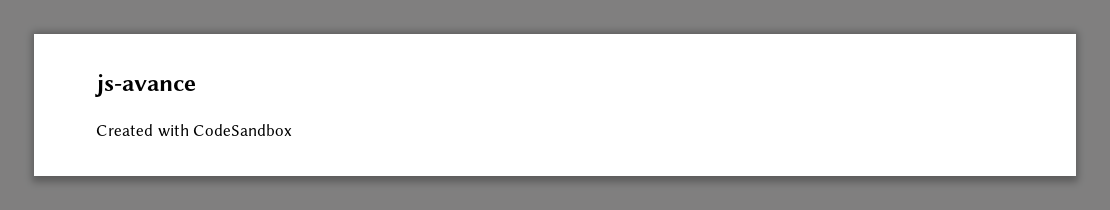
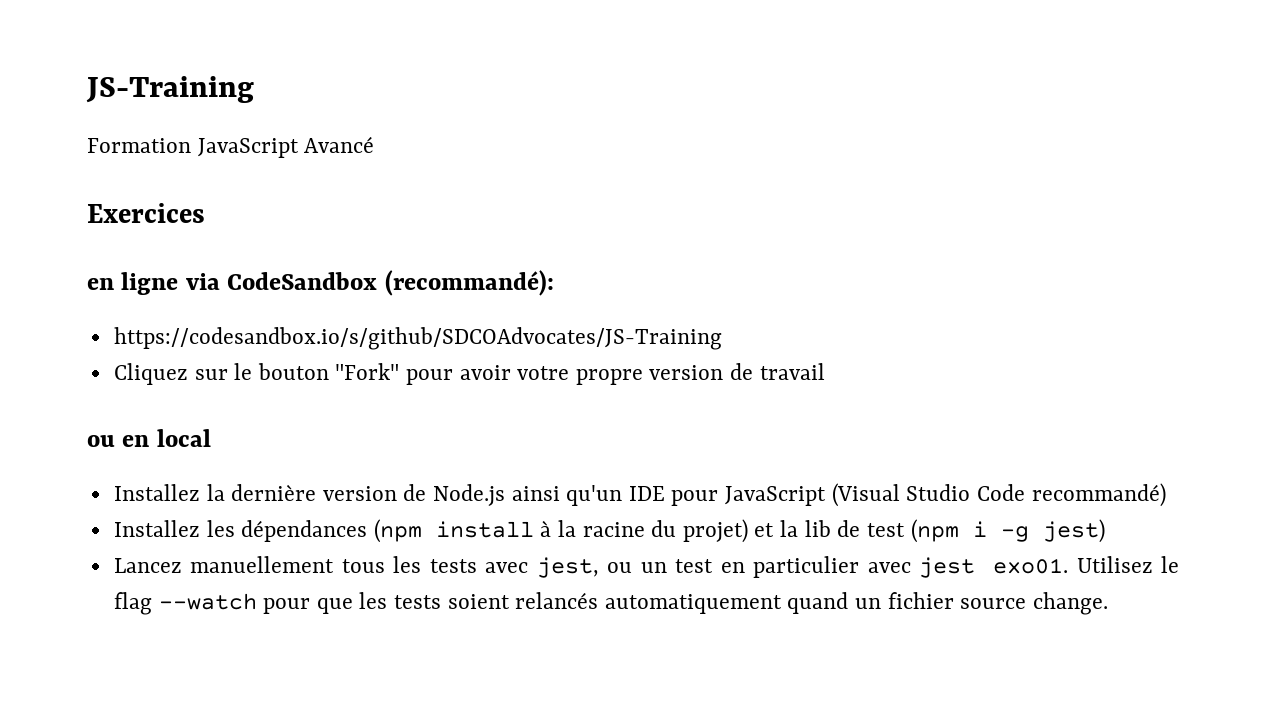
- js-avance
- Created with CodeSandbox
+ JS-Training
+ Formation JavaScript Avancé
+ Exercices
+ en ligne via CodeSandbox (recommandé):
+ https://codesandbox.io/s/github/SDCOAdvocates/JS-Training
+ Cliquez sur le bouton "Fork" pour avoir votre propre version de travail
+ ou en local
+ Installez la dernière version de Node.js ainsi qu'un IDE pour JavaScript (Visual Studio Code recommandé)
+ Installez les dépendances (npm install à la racine du projet) et la lib de test (npm i -g jest)
+ Lancez manuellement tous les tests avec jest, ou un test en particulier avec jest exo01. Utilisez le flag --watch pour que les tests soient relancés automatiquement quand un fichier source change.

